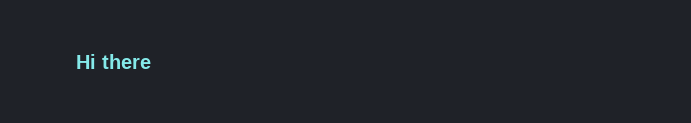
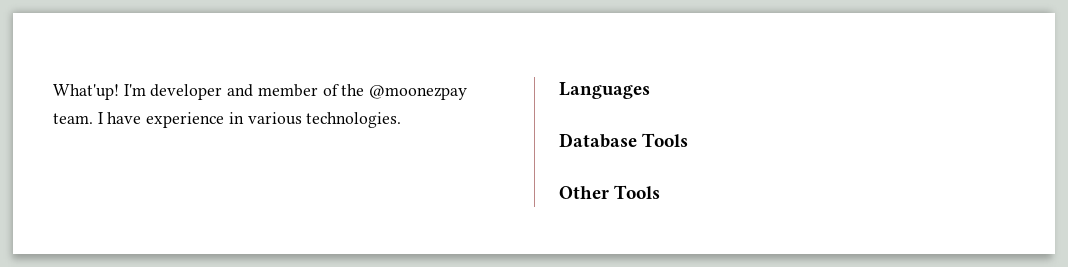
- Hi there
+ What'up! I'm developer and member of the @moonezpay team. I have experience in various technologies.
+ Languages
+ Database Tools
+ Other Tools

